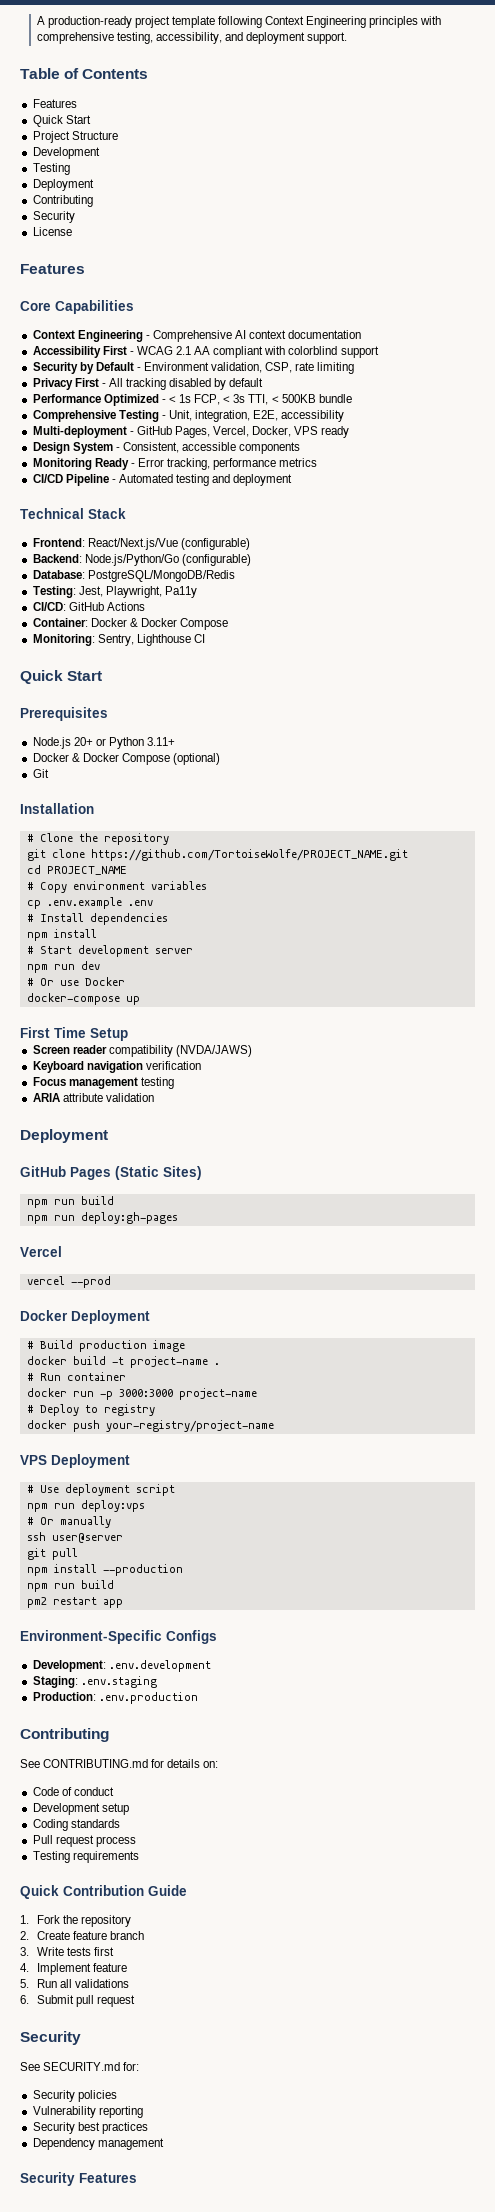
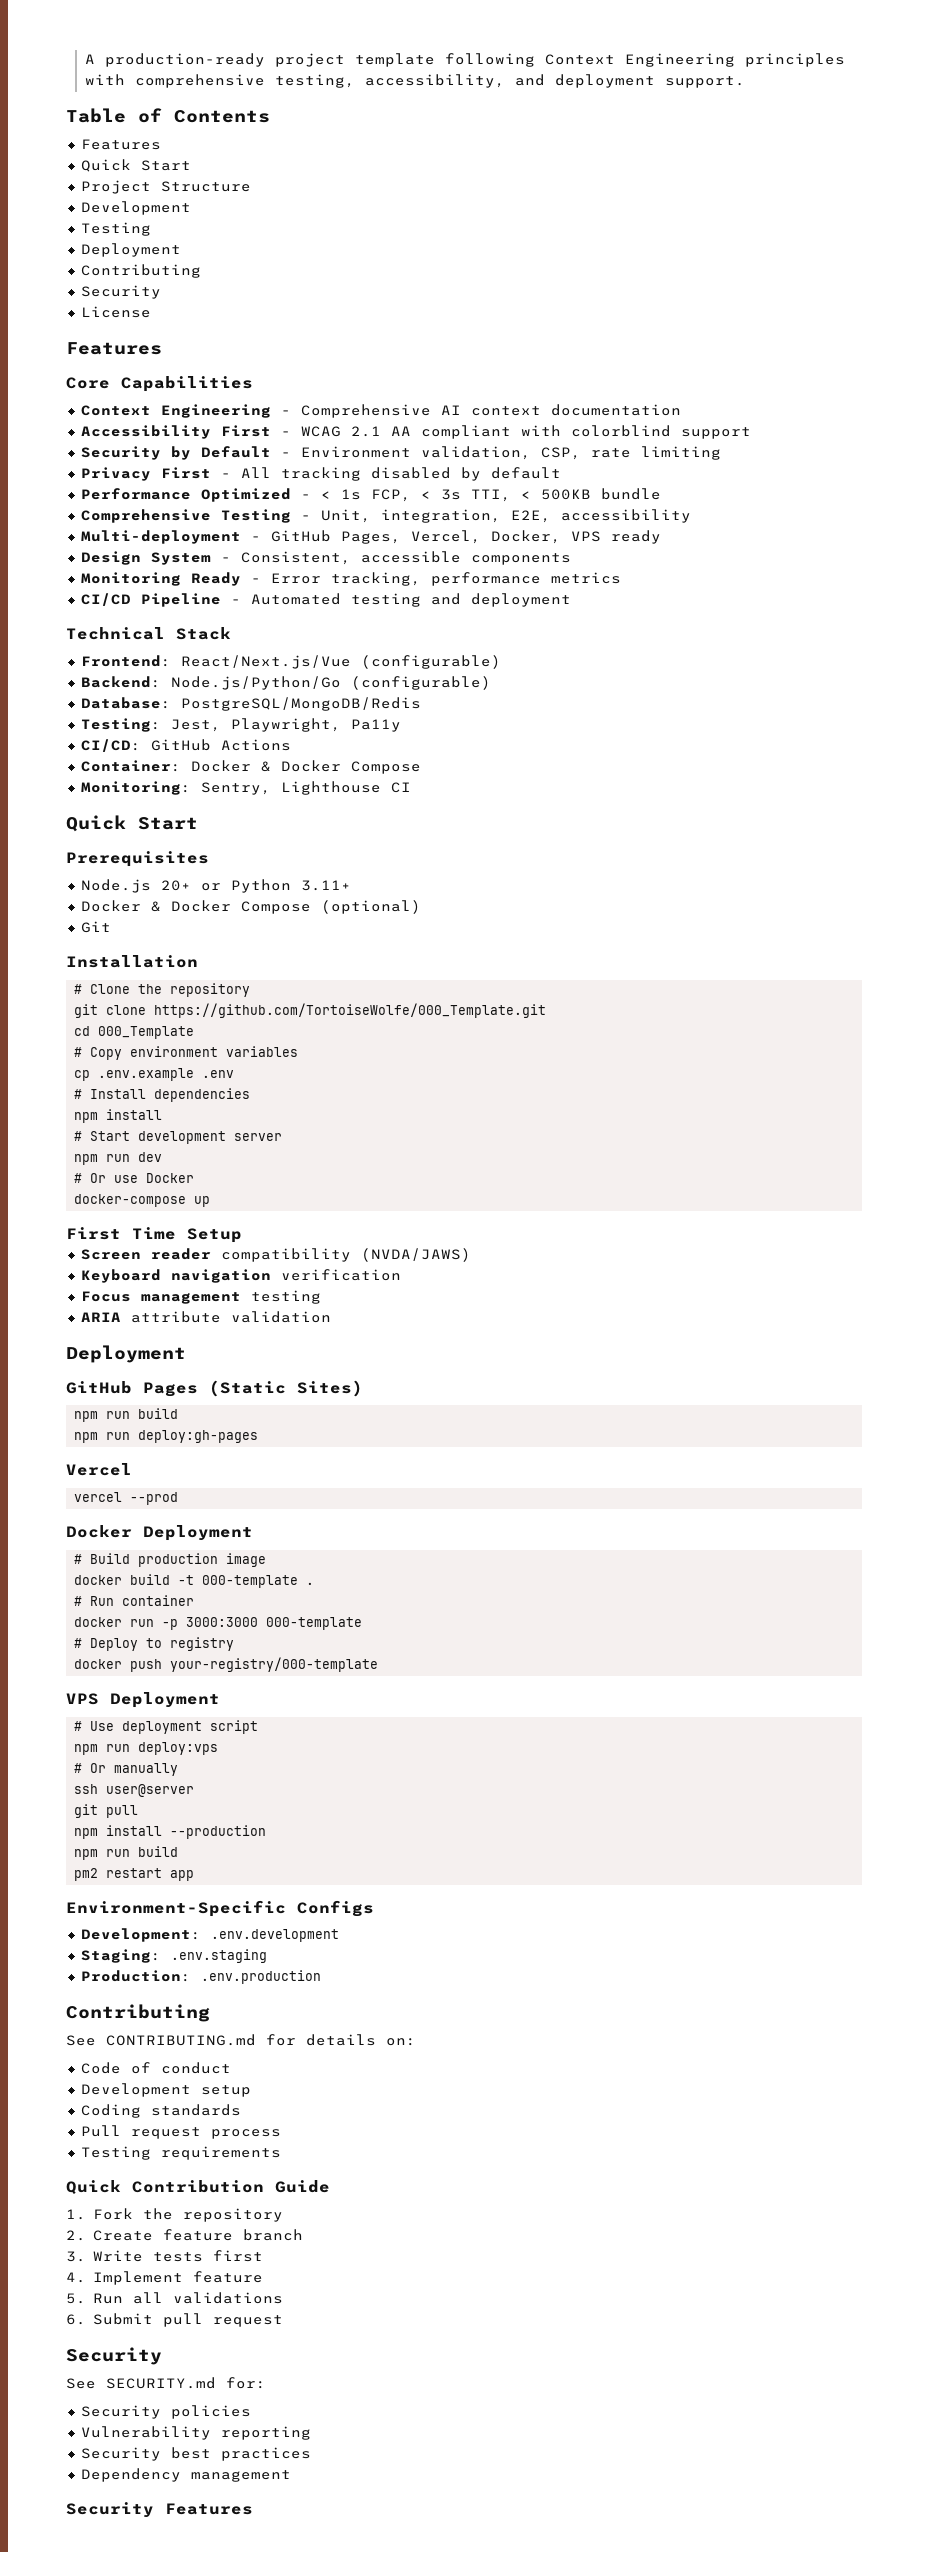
- git clone https://github.com/TortoiseWolfe/PROJECT_NAME.git
+ git clone https://github.com/TortoiseWolfe/000_Template.git
- cd PROJECT_NAME
+ cd 000_Template
- docker build -t project-name .
+ docker build -t 000-template .
- docker run -p 3000:3000 project-name
+ docker run -p 3000:3000 000-template
- docker push your-registry/project-name
+ docker push your-registry/000-template

